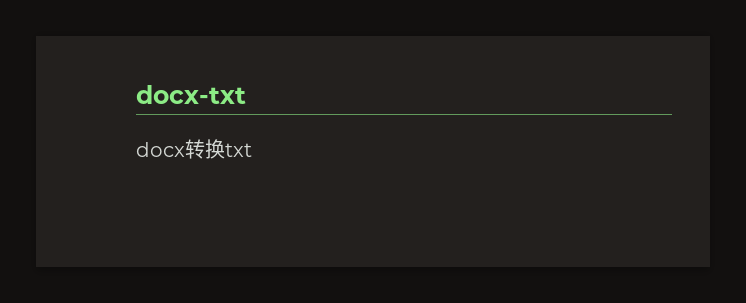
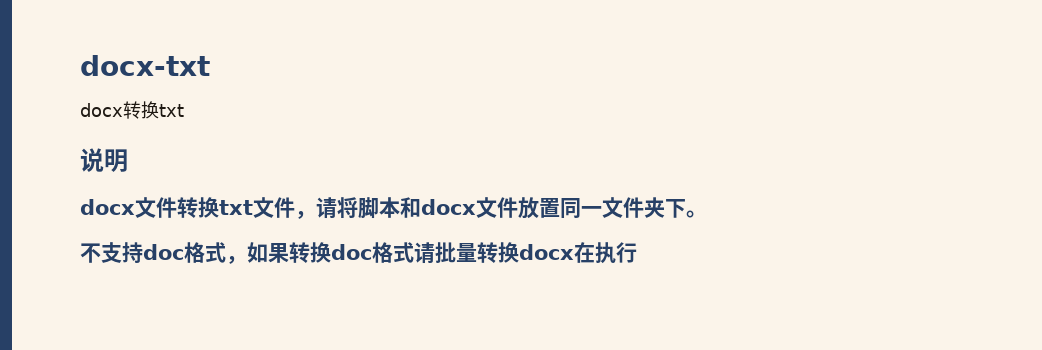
+ 说明
+ docx文件转换txt文件，请将脚本和docx文件放置同一文件夹下。
+ 不支持doc格式，如果转换doc格式请批量转换docx在执行

